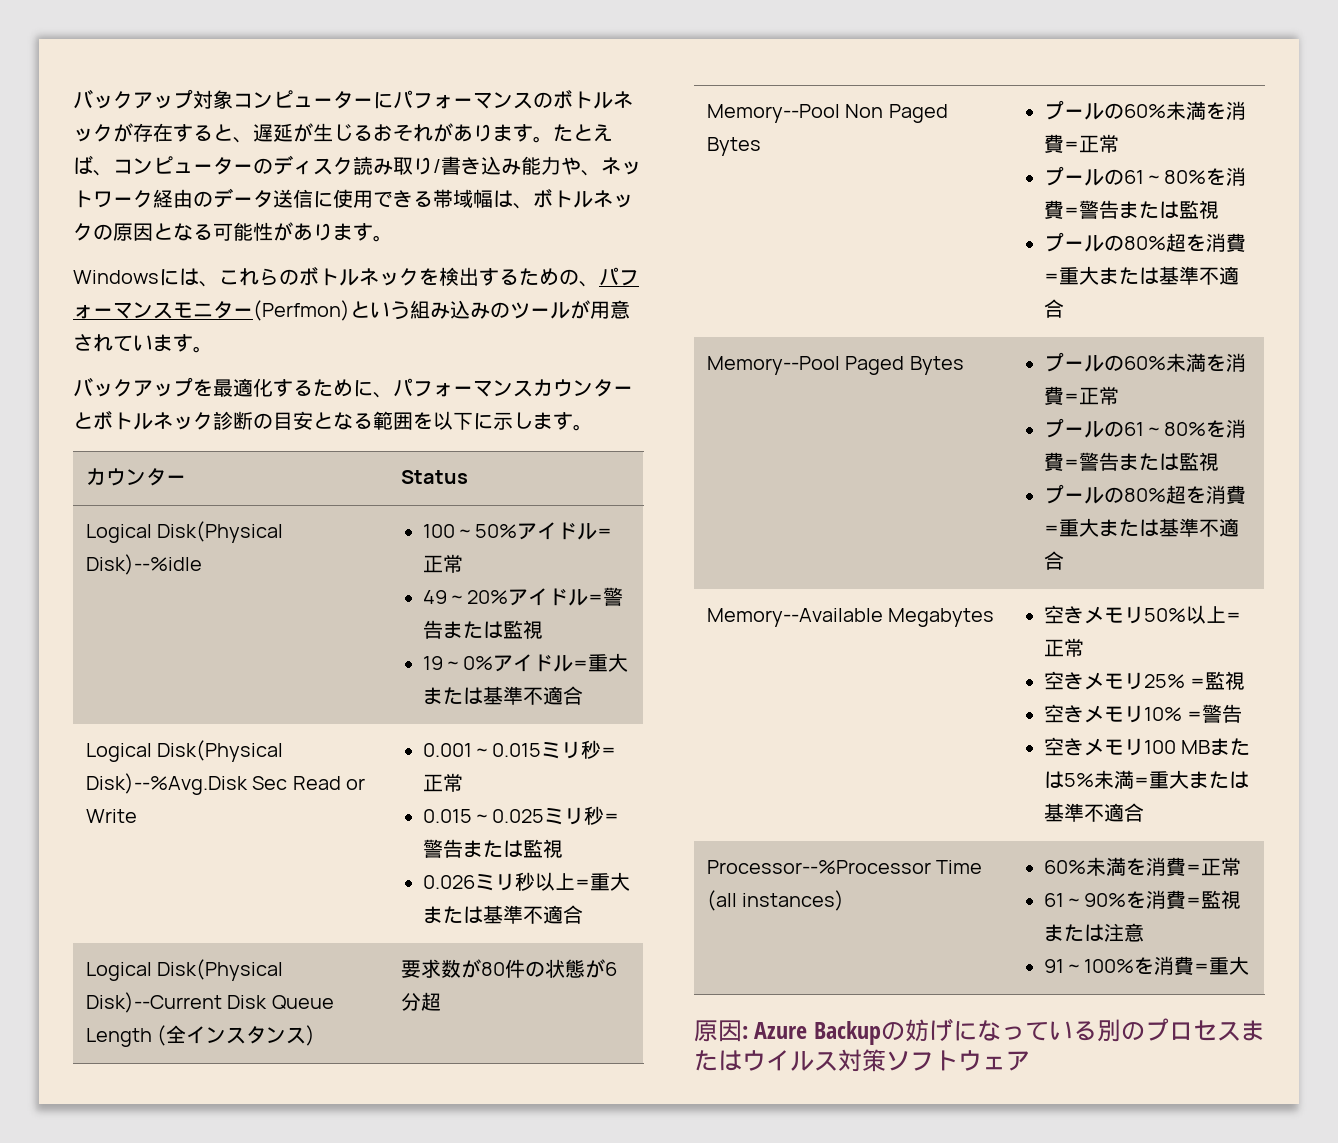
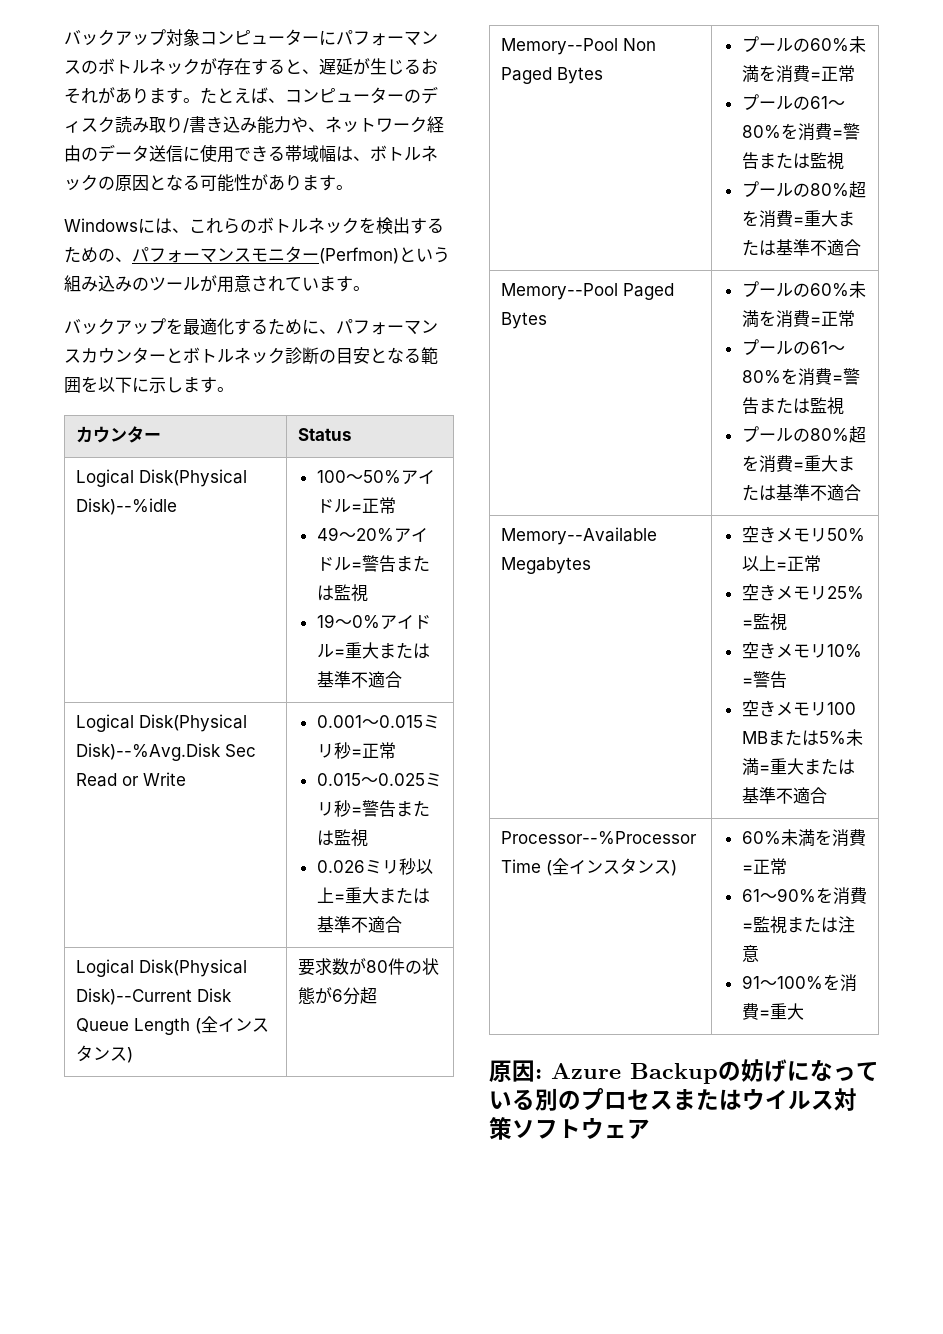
- Processor--%Processor Time (all instances) | 60%未満を消費=正常
+ Processor--%Processor Time (全インスタンス) | 60%未満を消費=正常

